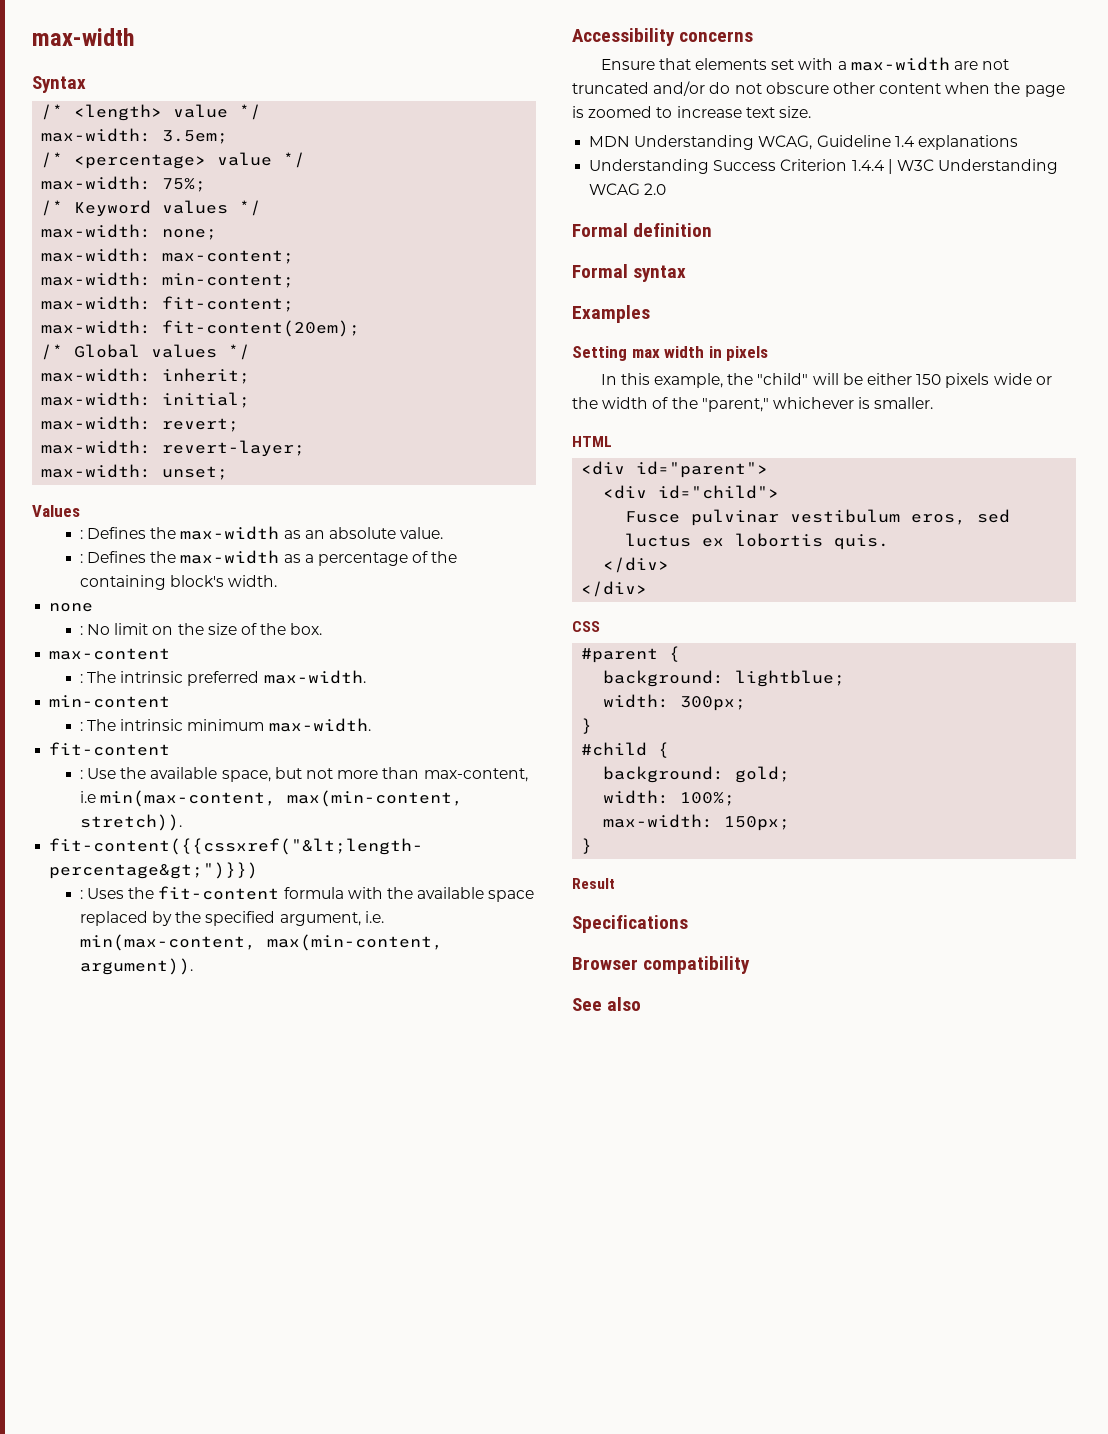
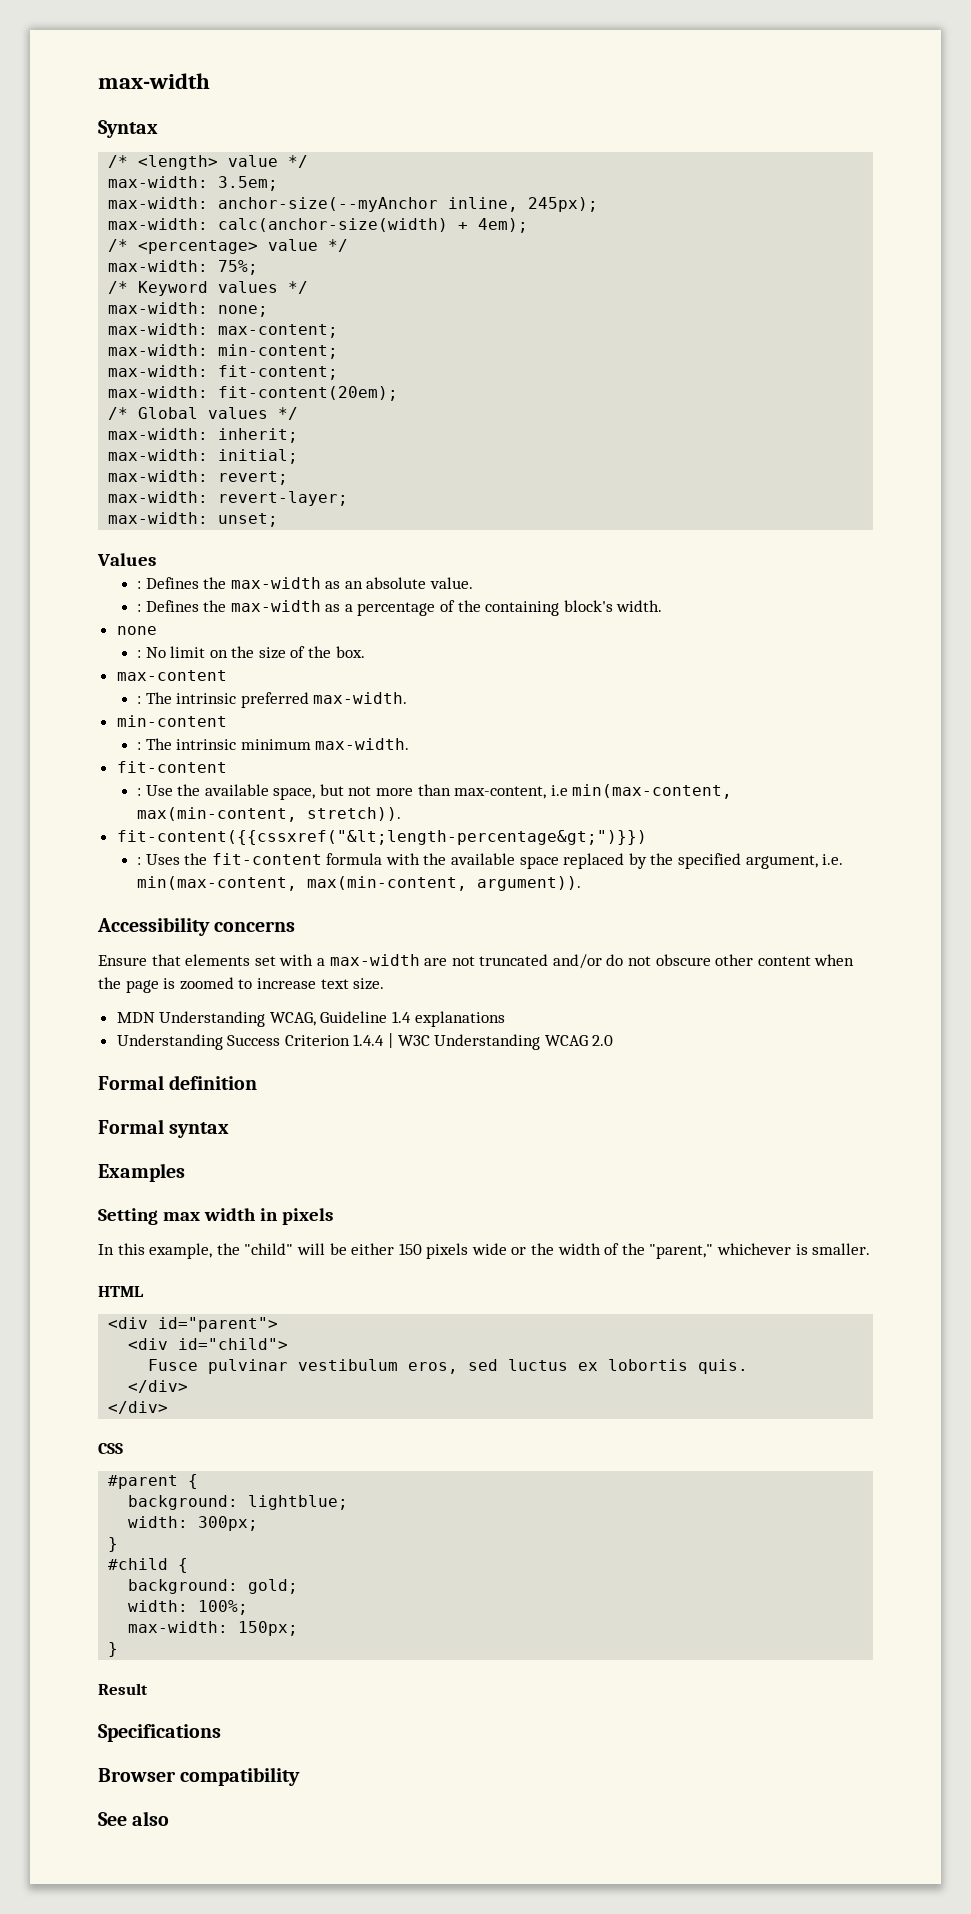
+ max-width: anchor-size(--myAnchor inline, 245px);
+ max-width: calc(anchor-size(width) + 4em);

